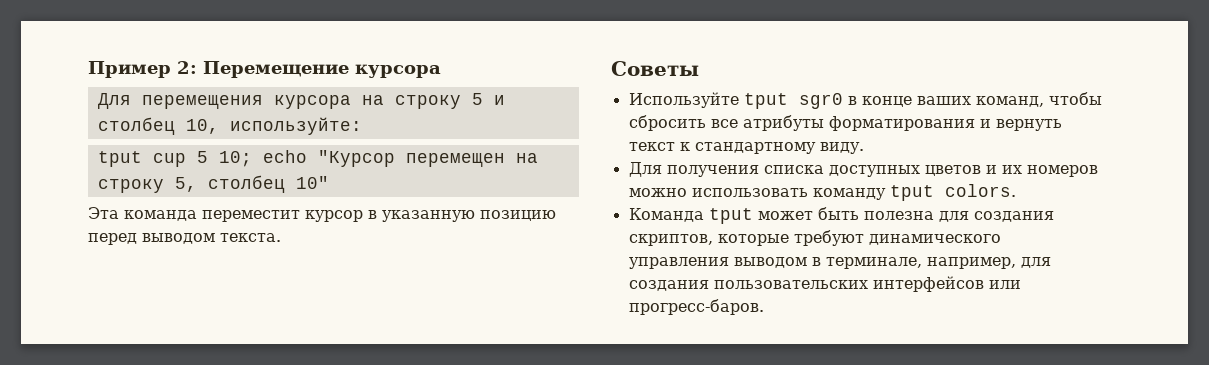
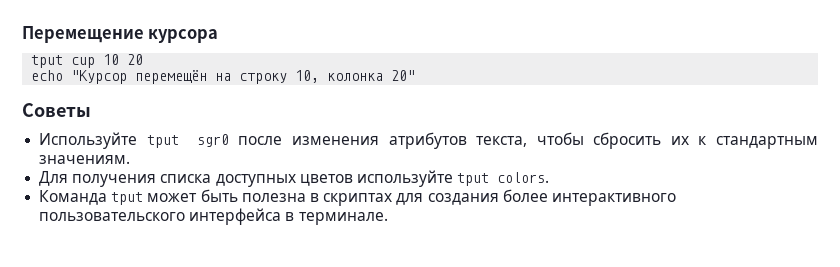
- Пример 2: Перемещение курсора
+ Перемещение курсора
- Для перемещения курсора на строку 5 и столбец 10, используйте:
- tput cup 5 10; echo "Курсор перемещен на строку 5, столбец 10"
- Эта команда переместит курсор в указанную позицию перед выводом текста.
+ tput cup 10 20
+ echo "Курсор перемещён на строку 10, колонка 20"
  Советы
- Используйте tput sgr0 в конце ваших команд, чтобы сбросить все атрибуты форматирования и вернуть текст к стандартному виду.
+ Используйте tput sgr0 после изменения атрибутов текста, чтобы сбросить их к стандартным значениям.
- Для получения списка доступных цветов и их номеров можно использовать команду tput colors.
+ Для получения списка доступных цветов используйте tput colors.
- Команда tput может быть полезна для создания скриптов, которые требуют динамического управления выводом в терминале, например, для создания пользовательских интерфейсов или прогресс-баров.
+ Команда tput может быть полезна в скриптах для создания более интерактивного пользовательского интерфейса в терминале.

